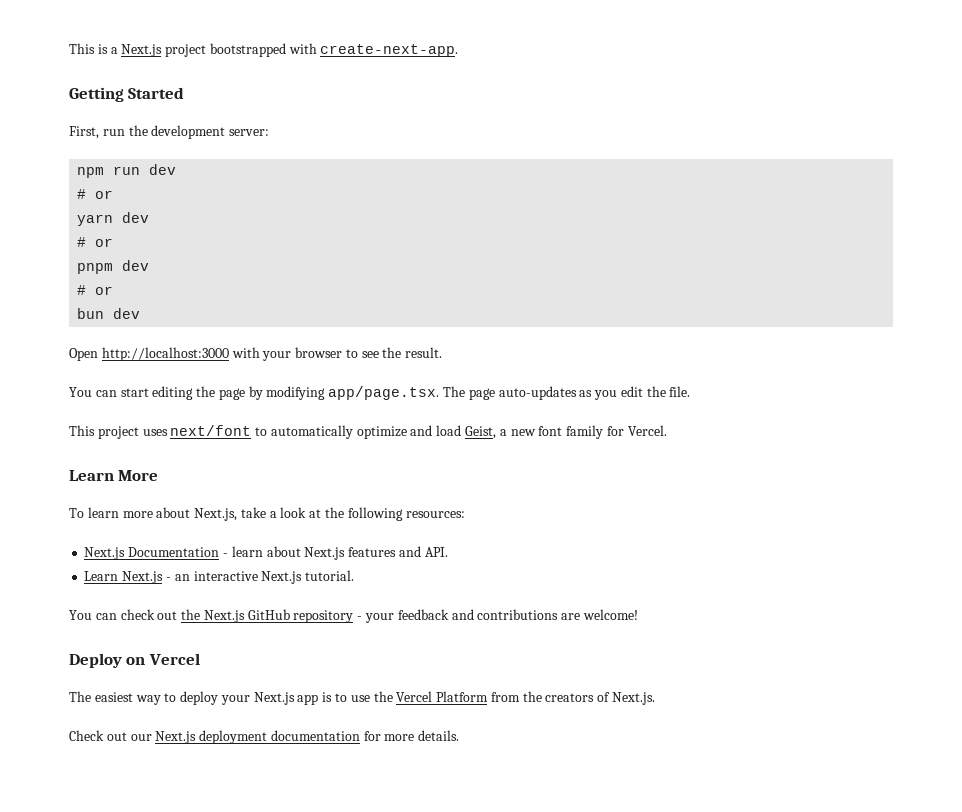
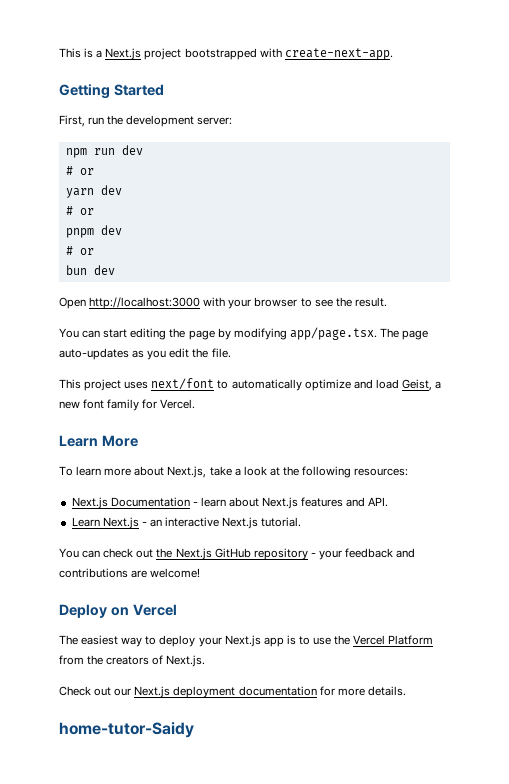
+ home-tutor-Saidy

